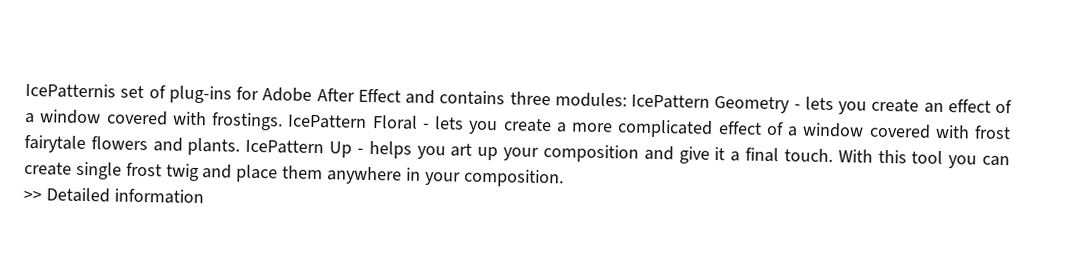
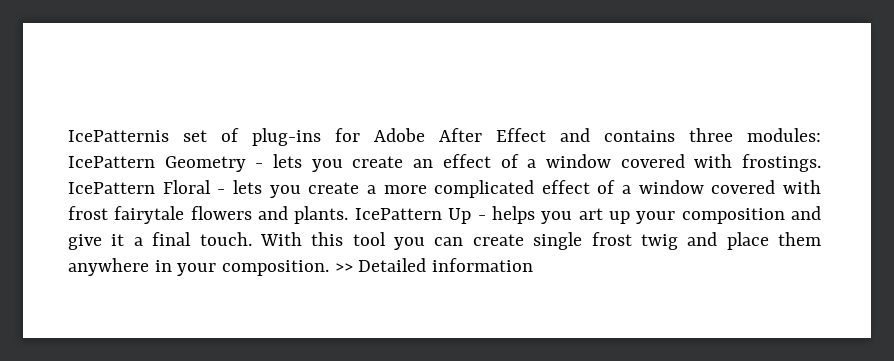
- With this tool you can create single frost twig and place them anywhere in your composition.
- >> Detailed information
+ With this tool you can create single frost twig and place them anywhere in your composition. >> Detailed information

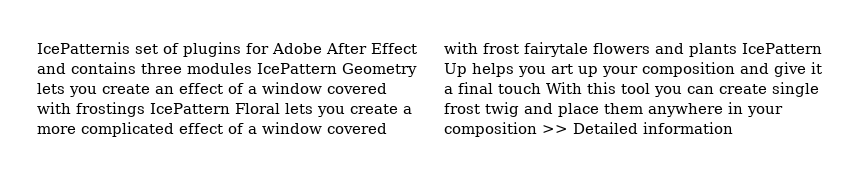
- IcePatternis set of plug-ins for Adobe After Effect and contains three modules: IcePattern Geometry - lets you create an effect of a window covered with frostings. IcePattern Floral - lets you create a more complicated effect of a window covered with frost fairytale flowers and plants. IcePattern Up - helps you art up your composition and give it a final touch. With this tool you can create single frost twig and place them anywhere in your composition. >> Detailed information
+ IcePatternis set of plugins for Adobe After Effect and contains three modules IcePattern Geometry lets you create an effect of a window covered with frostings IcePattern Floral lets you create a more complicated effect of a window covered with frost fairytale flowers and plants IcePattern Up helps you art up your composition and give it a final touch With this tool you can create single frost twig and place them anywhere in your composition >> Detailed information

